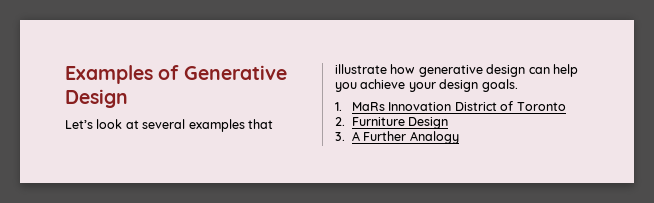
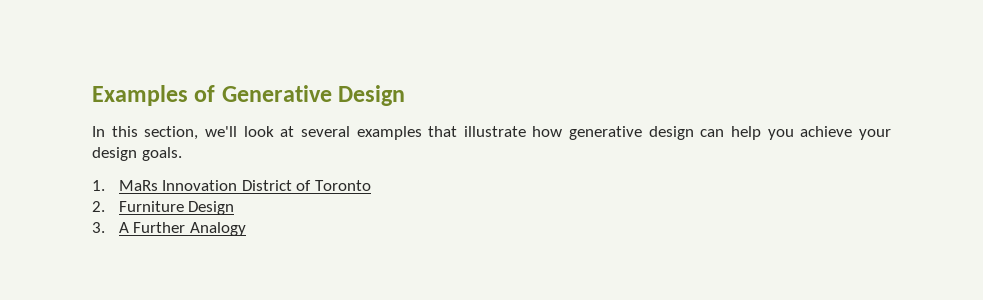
- Let’s look at several examples that illustrate how generative design can help you achieve your design goals.
+ In this section, we'll look at several examples that illustrate how generative design can help you achieve your design goals.

